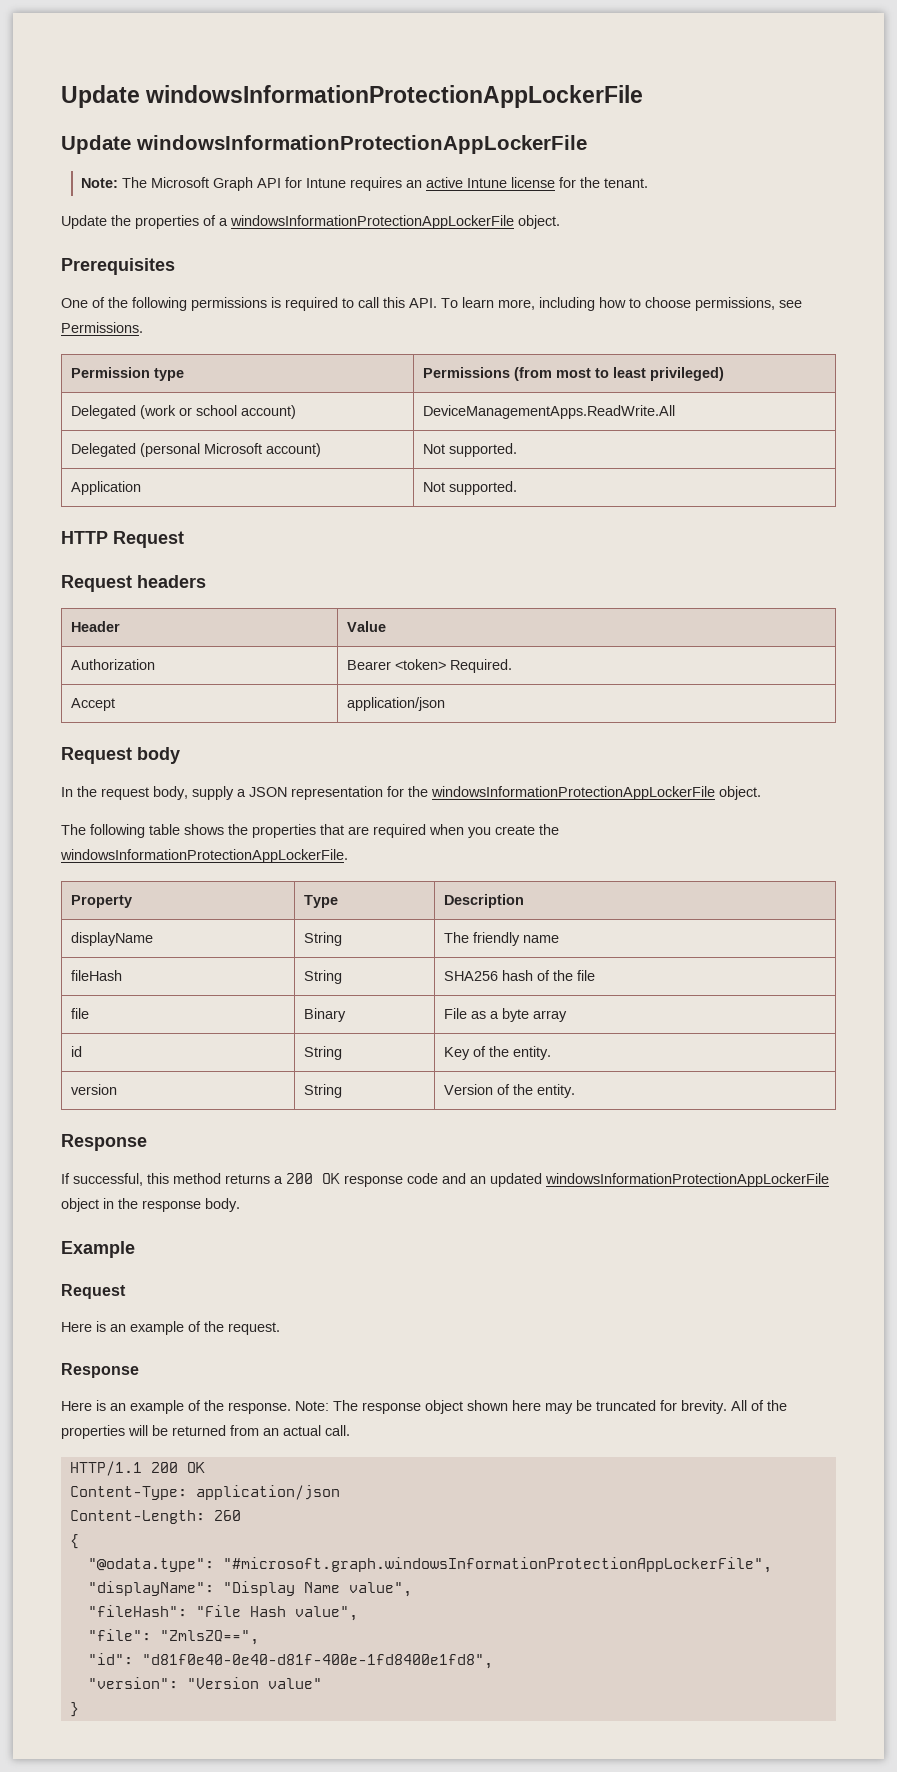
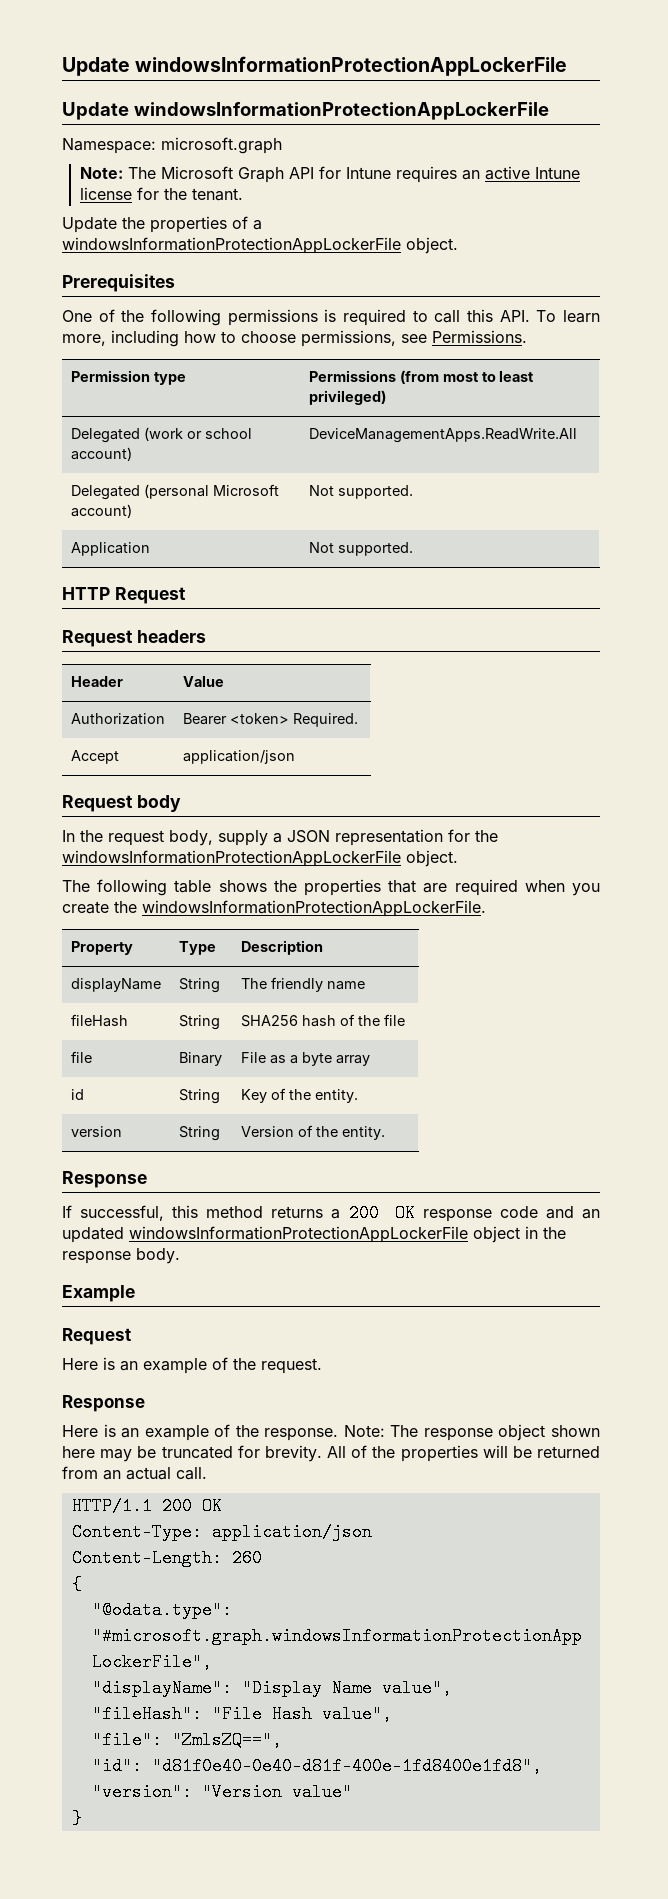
+ Namespace: microsoft.graph

